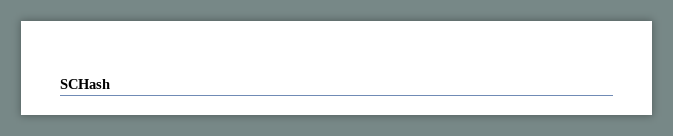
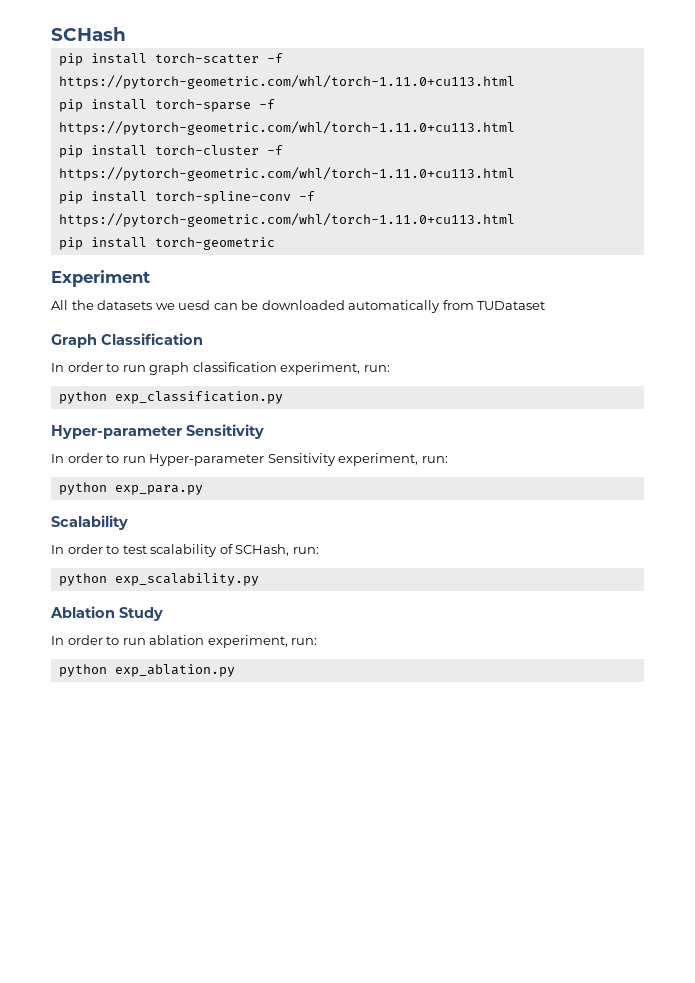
+ pip install torch-scatter -f https://pytorch-geometric.com/whl/torch-1.11.0+cu113.html
+ pip install torch-sparse -f https://pytorch-geometric.com/whl/torch-1.11.0+cu113.html
+ pip install torch-cluster -f https://pytorch-geometric.com/whl/torch-1.11.0+cu113.html
+ pip install torch-spline-conv -f https://pytorch-geometric.com/whl/torch-1.11.0+cu113.html
+ pip install torch-geometric
+ Experiment
+ All the datasets we uesd can be downloaded automatically from TUDataset
+ Graph Classification
+ In order to run graph classification experiment, run:
+ python exp_classification.py
+ Hyper-parameter Sensitivity
+ In order to run Hyper-parameter Sensitivity experiment, run:
+ python exp_para.py
+ Scalability
+ In order to test scalability of SCHash, run:
+ python exp_scalability.py
+ Ablation Study
+ In order to run ablation experiment, run:
+ python exp_ablation.py

